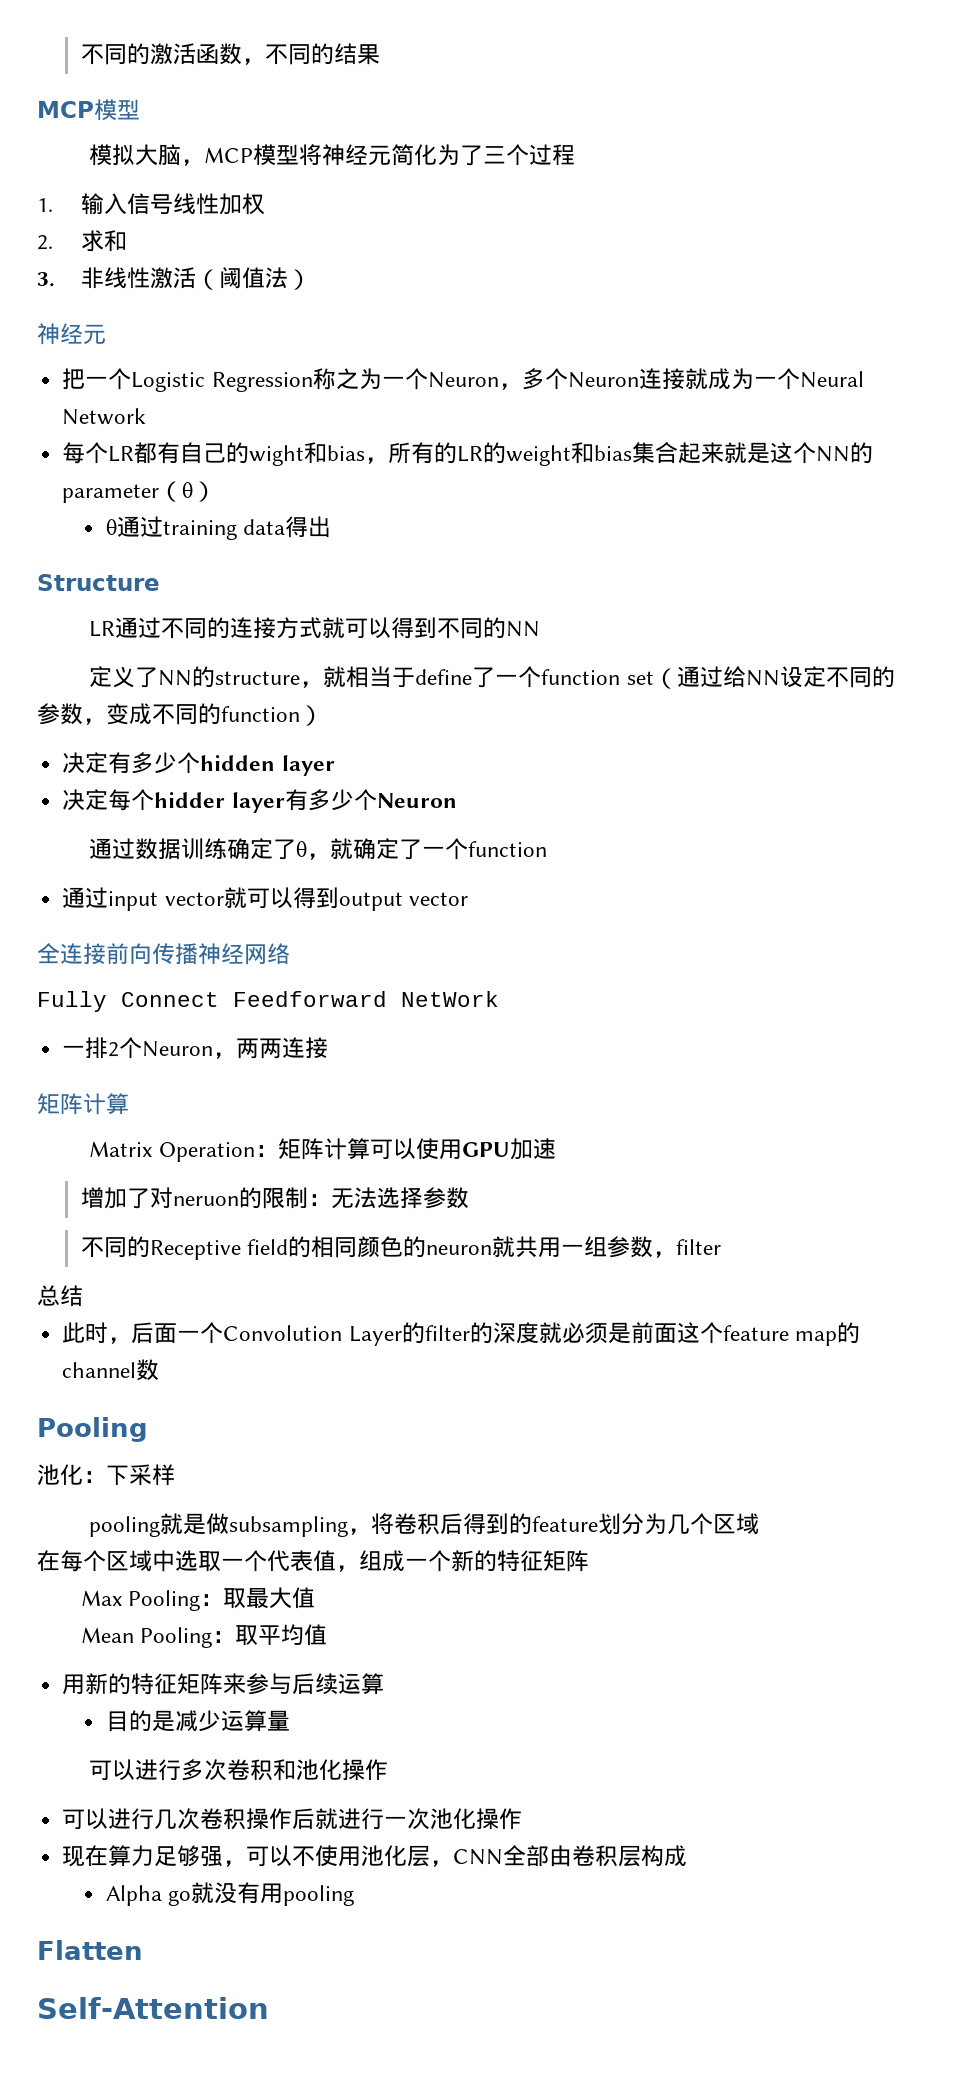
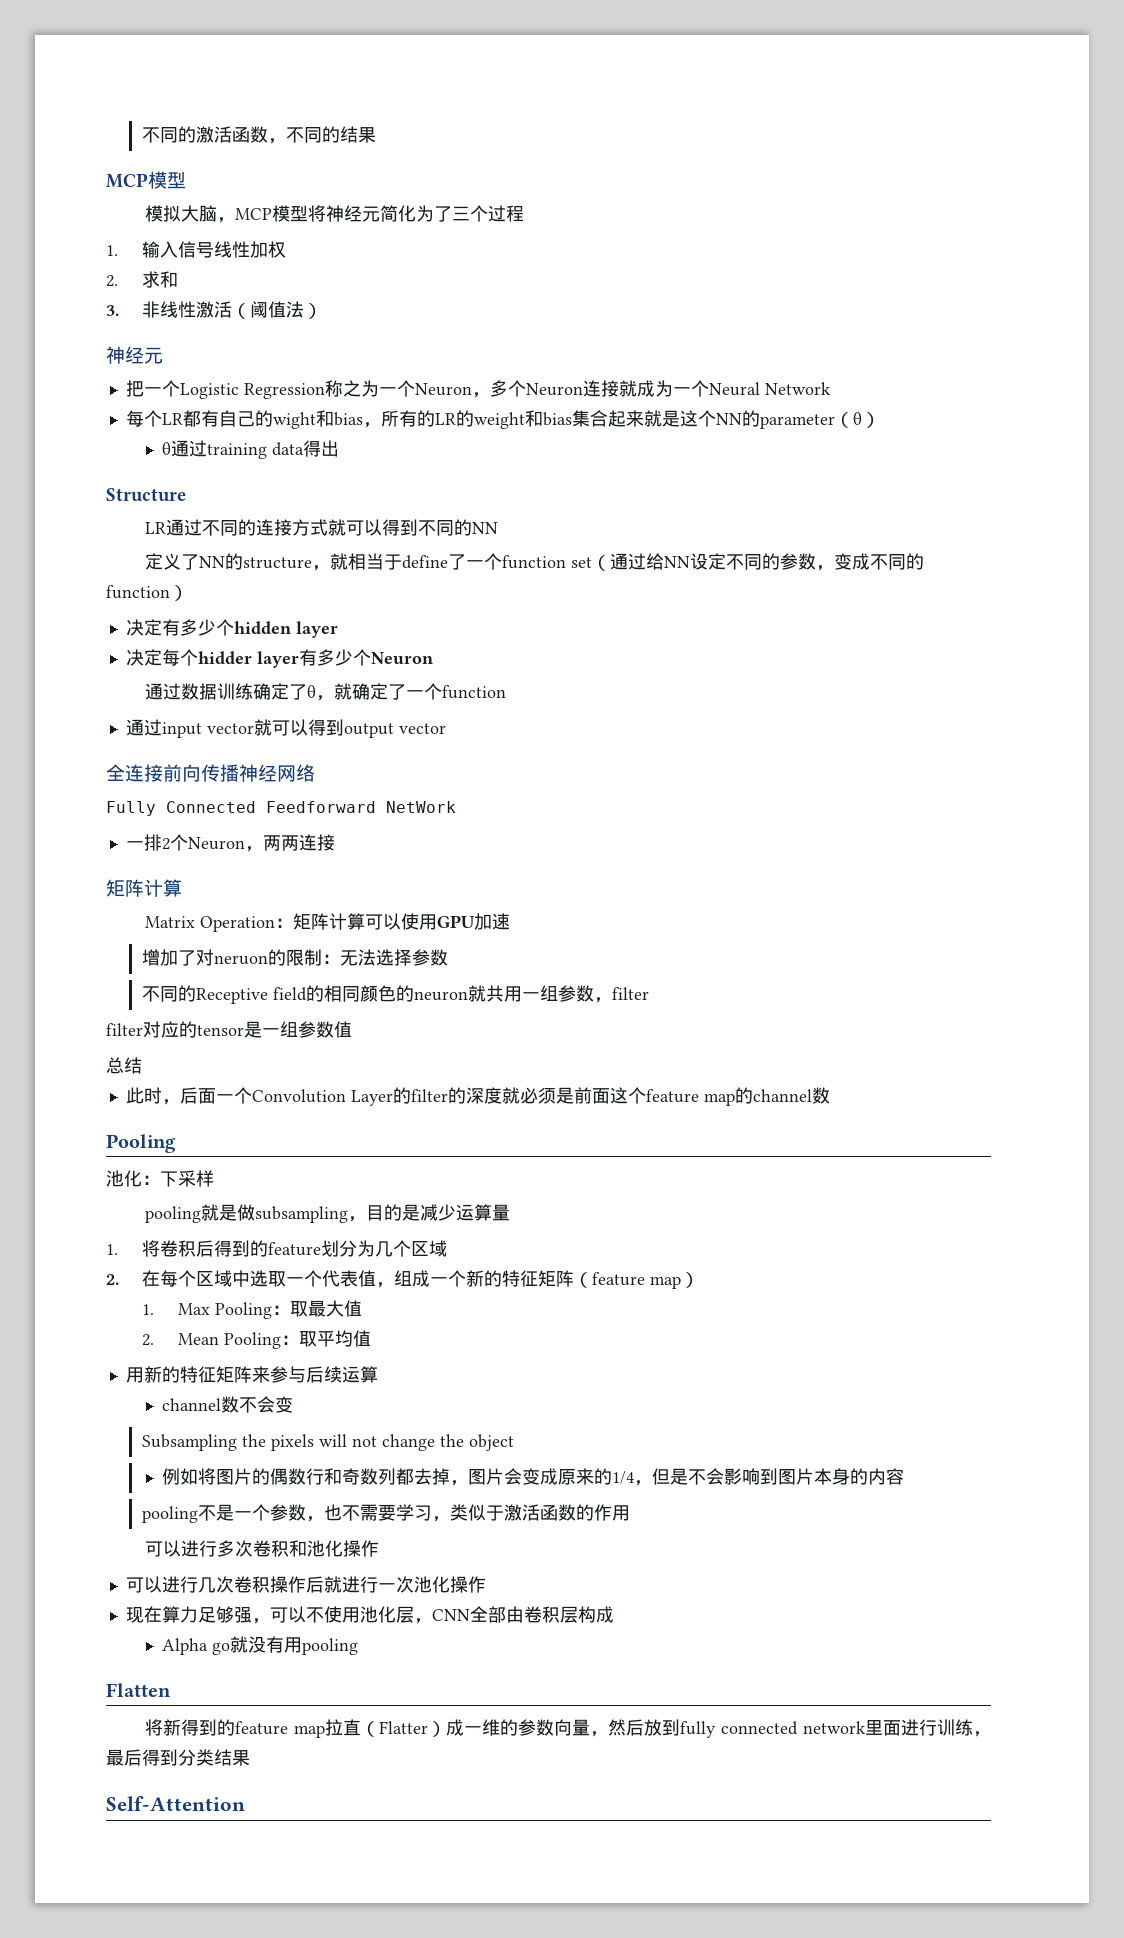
- Fully Connect Feedforward NetWork
+ Fully Connected Feedforward NetWork
+ filter对应的tensor是一组参数值
- pooling就是做subsampling，将卷积后得到的feature划分为几个区域
+ pooling就是做subsampling，目的是减少运算量
+ 1.将卷积后得到的feature划分为几个区域
- 在每个区域中选取一个代表值，组成一个新的特征矩阵
- Max Pooling：取最大值
+ 2.在每个区域中选取一个代表值，组成一个新的特征矩阵（feature map）
+ 1. Max Pooling：取最大值
- Mean Pooling：取平均值
+ 2. Mean Pooling：取平均值
- 目的是减少运算量
+ channel数不会变
+ Subsampling the pixels will not change the object
+ 例如将图片的偶数行和奇数列都去掉，图片会变成原来的1/4，但是不会影响到图片本身的内容
+ pooling不是一个参数，也不需要学习，类似于激活函数的作用
+ 将新得到的feature map拉直（Flatter）成一维的参数向量，然后放到fully connected network里面进行训练，最后得到分类结果

